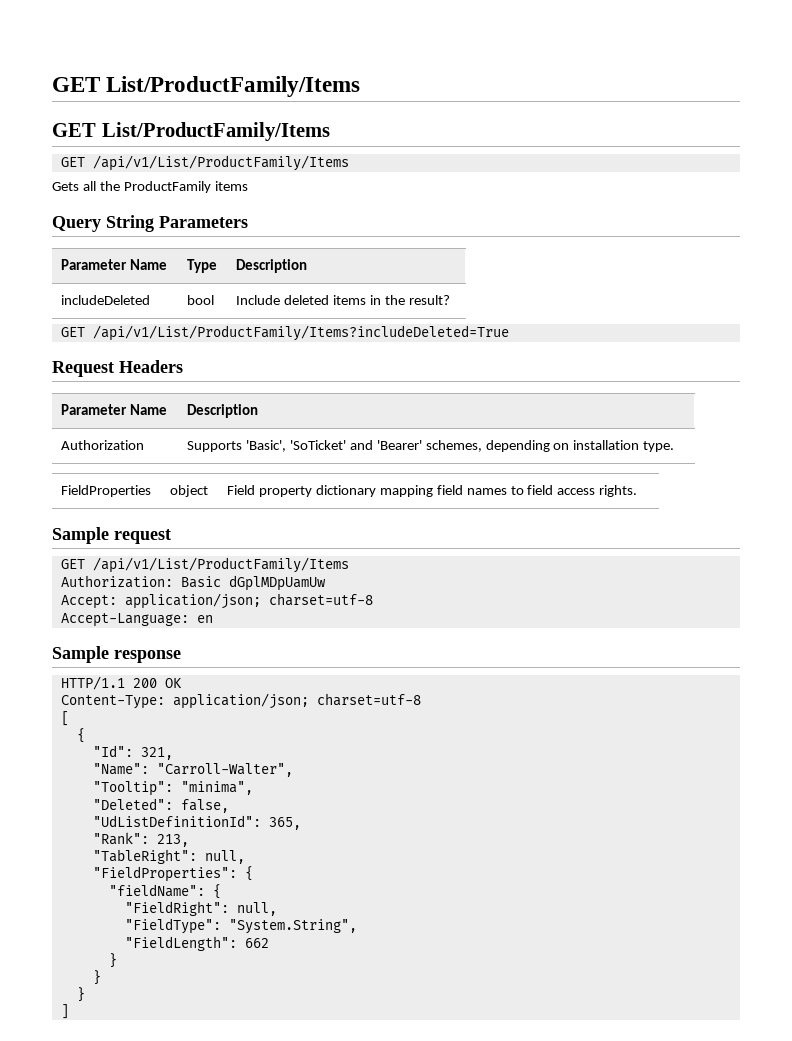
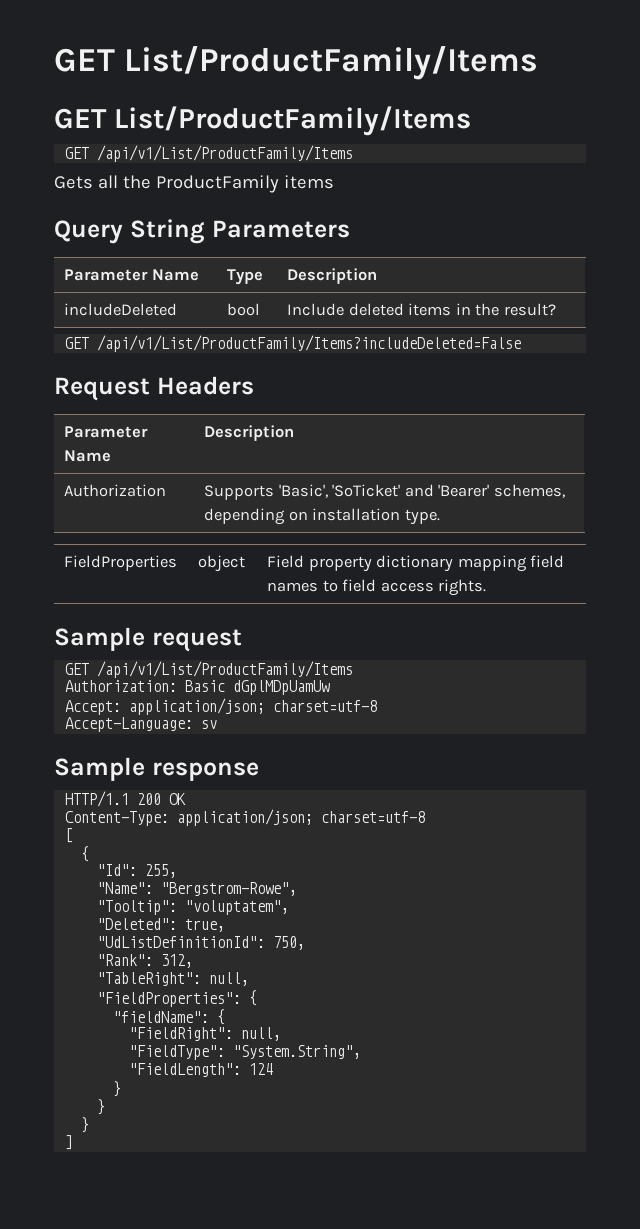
- GET /api/v1/List/ProductFamily/Items?includeDeleted=True
+ GET /api/v1/List/ProductFamily/Items?includeDeleted=False
- Accept-Language: en
+ Accept-Language: sv
- "Id": 321,
+ "Id": 255,
- "Name": "Carroll-Walter",
+ "Name": "Bergstrom-Rowe",
- "Tooltip": "minima",
+ "Tooltip": "voluptatem",
- "Deleted": false,
+ "Deleted": true,
- "UdListDefinitionId": 365,
+ "UdListDefinitionId": 750,
- "Rank": 213,
+ "Rank": 312,
- "FieldLength": 662
+ "FieldLength": 124

